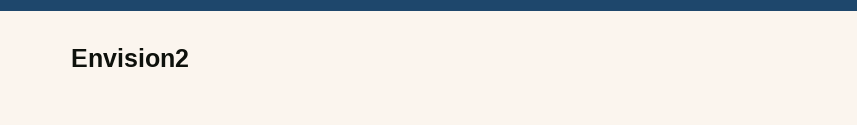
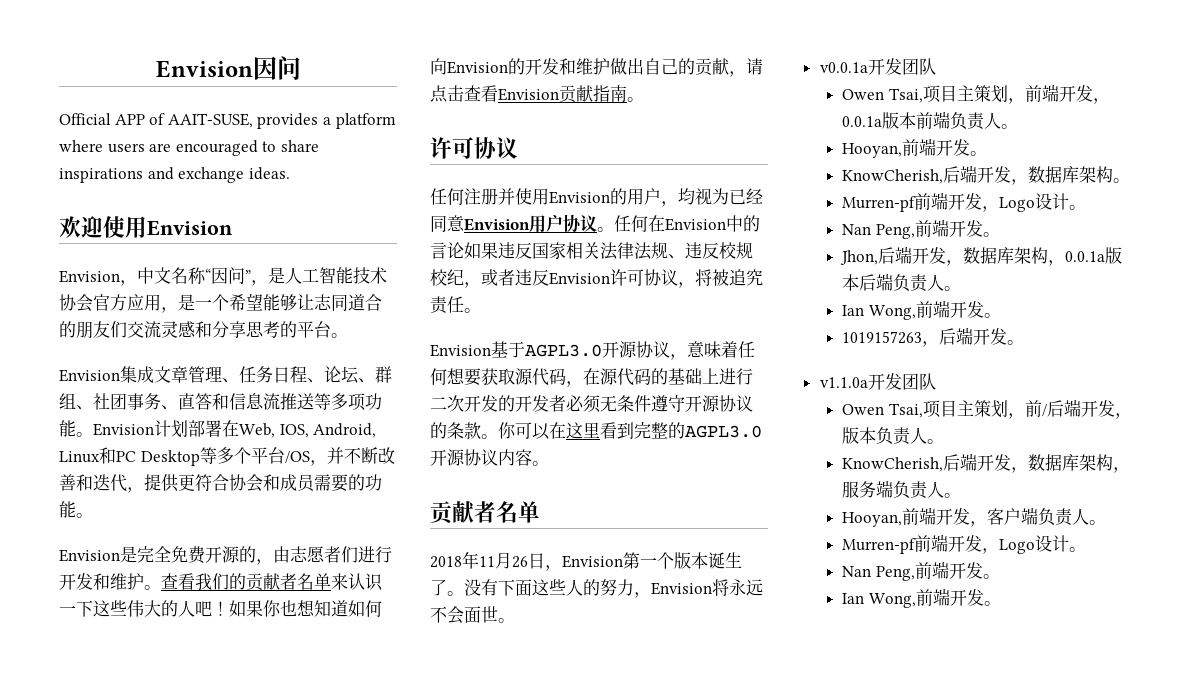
- Envision2
+ Envision因问
+ Official APP of AAIT-SUSE, provides a platform where users are encouraged to share inspirations and exchange ideas.
+ 欢迎使用Envision
+ Envision，中文名称“因问”，是人工智能技术协会官方应用，是一个希望能够让志同道合的朋友们交流灵感和分享思考的平台。
+ Envision集成文章管理、任务日程、论坛、群组、社团事务、直答和信息流推送等多项功能。Envision计划部署在Web, IOS, Android, Linux和PC Desktop等多个平台/OS，并不断改善和迭代，提供更符合协会和成员需要的功能。
+ Envision是完全免费开源的，由志愿者们进行开发和维护。查看我们的贡献者名单来认识一下这些伟大的人吧！如果你也想知道如何向Envision的开发和维护做出自己的贡献，请点击查看Envision贡献指南。
+ 许可协议
+ 任何注册并使用Envision的用户，均视为已经同意Envision用户协议。任何在Envision中的言论如果违反国家相关法律法规、违反校规校纪，或者违反Envision许可协议，将被追究责任。
+ Envision基于AGPL3.0开源协议，意味着任何想要获取源代码，在源代码的基础上进行二次开发的开发者必须无条件遵守开源协议的条款。你可以在这里看到完整的AGPL3.0开源协议内容。
+ 贡献者名单
+ 2018年11月26日，Envision第一个版本诞生了。没有下面这些人的努力，Envision将永远不会面世。
+ v0.0.1a开发团队
+ Owen Tsai,项目主策划，前端开发，0.0.1a版本前端负责人。
+ Hooyan,前端开发。
+ KnowCherish,后端开发，数据库架构。
+ Murren-pf前端开发，Logo设计。
+ Nan Peng,前端开发。
+ Jhon,后端开发，数据库架构，0.0.1a版本后端负责人。
+ Ian Wong,前端开发。
+ 1019157263，后端开发。
+ v1.1.0a开发团队
+ Owen Tsai,项目主策划，前/后端开发，版本负责人。
+ KnowCherish,后端开发，数据库架构，服务端负责人。
+ Hooyan,前端开发，客户端负责人。
+ Murren-pf前端开发，Logo设计。
+ Nan Peng,前端开发。
+ Ian Wong,前端开发。

